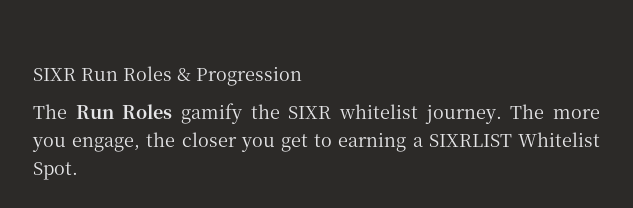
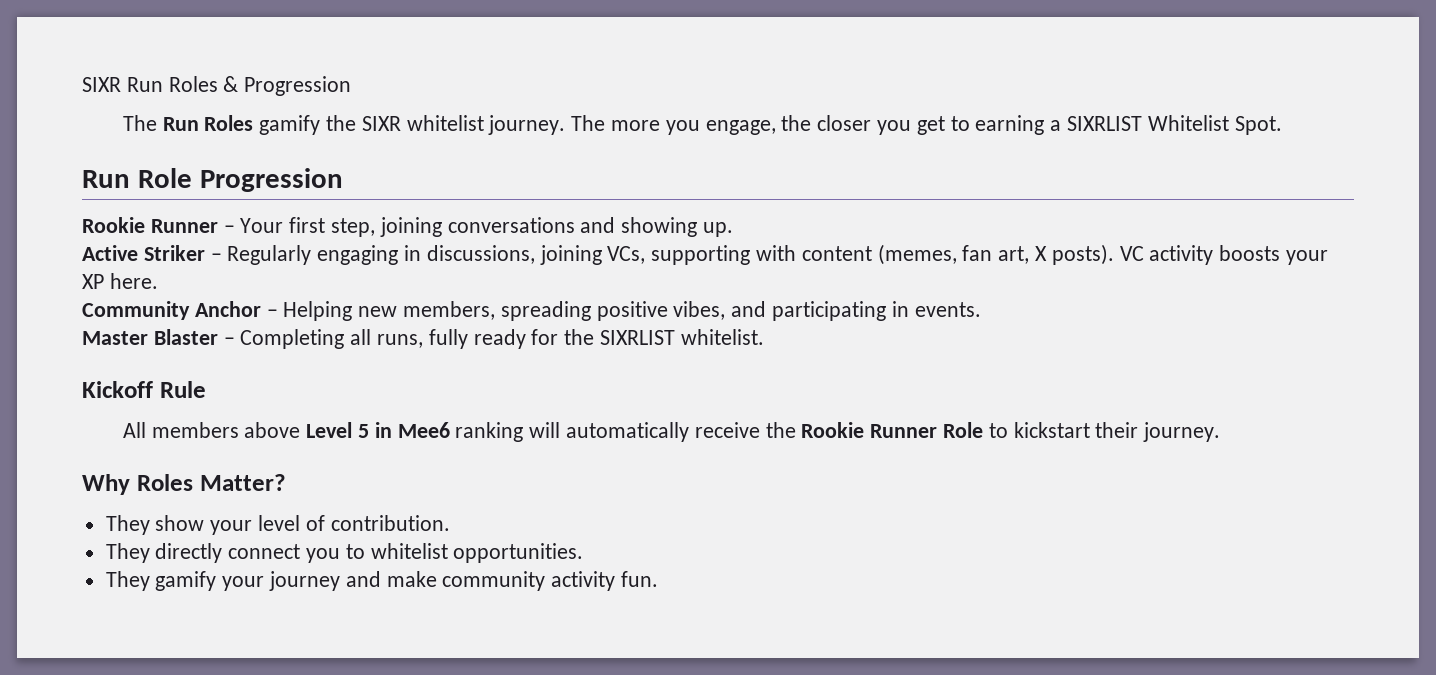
+ Run Role Progression
+ Rookie Runner – Your first step, joining conversations and showing up.
+ Active Striker – Regularly engaging in discussions, joining VCs, supporting with content (memes, fan art, X posts). VC activity boosts your XP here.
+ Community Anchor – Helping new members, spreading positive vibes, and participating in events.
+ Master Blaster – Completing all runs, fully ready for the SIXRLIST whitelist.
+ Kickoff Rule
+ All members above Level 5 in Mee6 ranking will automatically receive the Rookie Runner Role to kickstart their journey.
+ Why Roles Matter?
+ They show your level of contribution.
+ They directly connect you to whitelist opportunities.
+ They gamify your journey and make community activity fun.

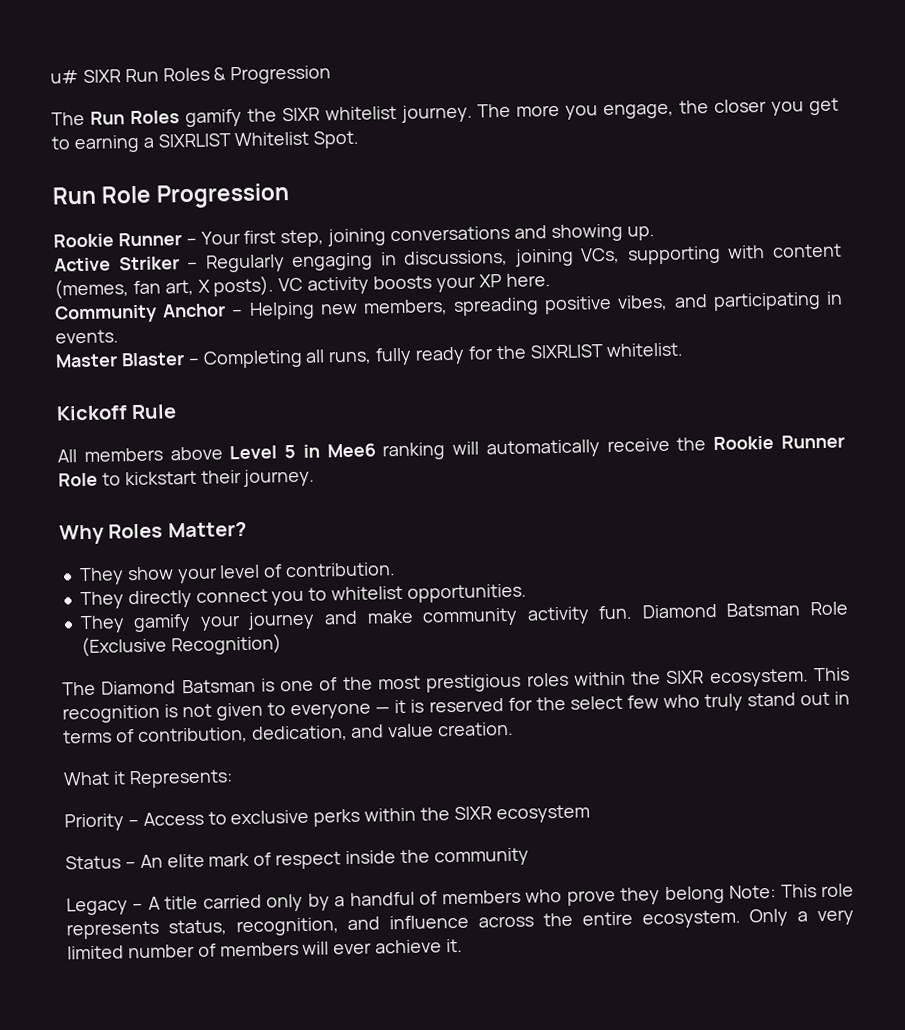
- SIXR Run Roles & Progression
+ u# SIXR Run Roles & Progression
+ Diamond Batsman Role (Exclusive Recognition)
+ The Diamond Batsman is one of the most prestigious roles within the SIXR ecosystem. This recognition is not given to everyone — it is reserved for the select few who truly stand out in terms of contribution, dedication, and value creation.
+ What it Represents:
+ Priority – Access to exclusive perks within the SIXR ecosystem
+ Status – An elite mark of respect inside the community
+ Legacy – A title carried only by a handful of members who prove they belong Note: This role represents status, recognition, and influence across the entire ecosystem. Only a very limited number of members will ever achieve it.

